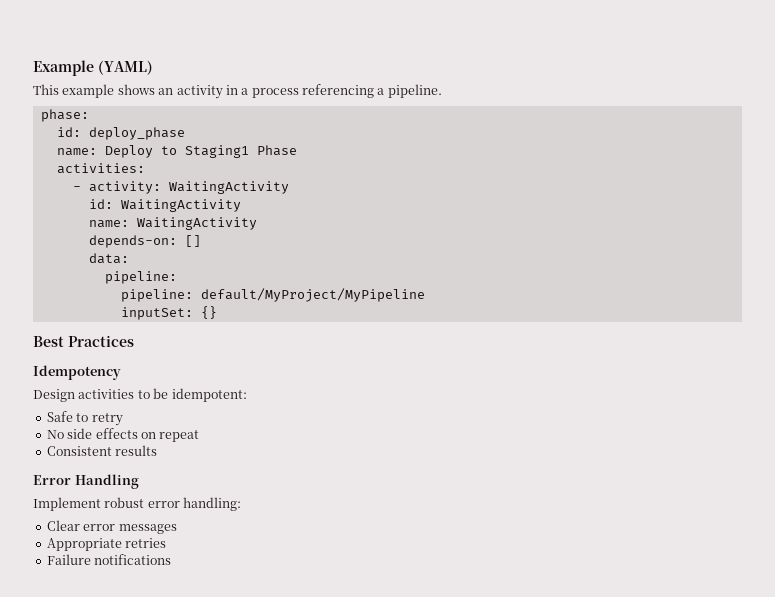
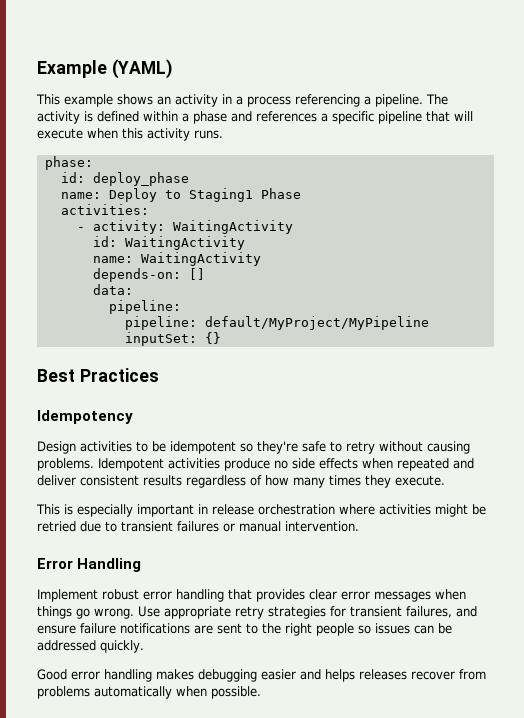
+ The activity is defined within a phase and references a specific pipeline that will execute when this activity runs.
- Design activities to be idempotent:
- Safe to retry
- No side effects on repeat
- Consistent results
+ Design activities to be idempotent so they're safe to retry without causing problems. Idempotent activities produce no side effects when repeated and deliver consistent results regardless of how many times they execute.
+ This is especially important in release orchestration where activities might be retried due to transient failures or manual intervention.
- Implement robust error handling:
- Clear error messages
- Appropriate retries
- Failure notifications
+ Implement robust error handling that provides clear error messages when things go wrong. Use appropriate retry strategies for transient failures, and ensure failure notifications are sent to the right people so issues can be addressed quickly.
+ Good error handling makes debugging easier and helps releases recover from problems automatically when possible.

